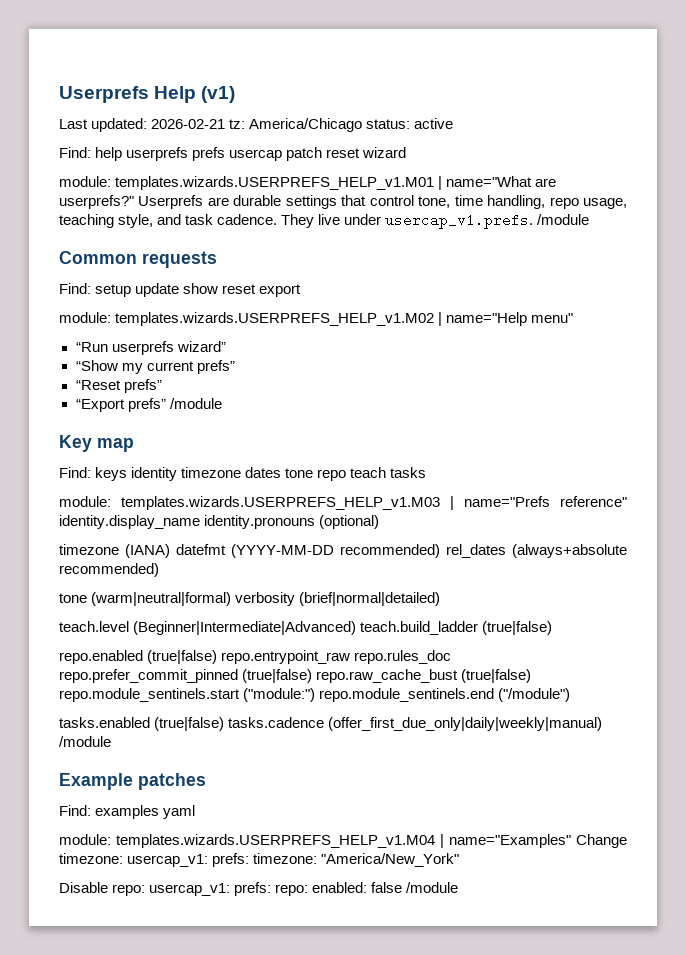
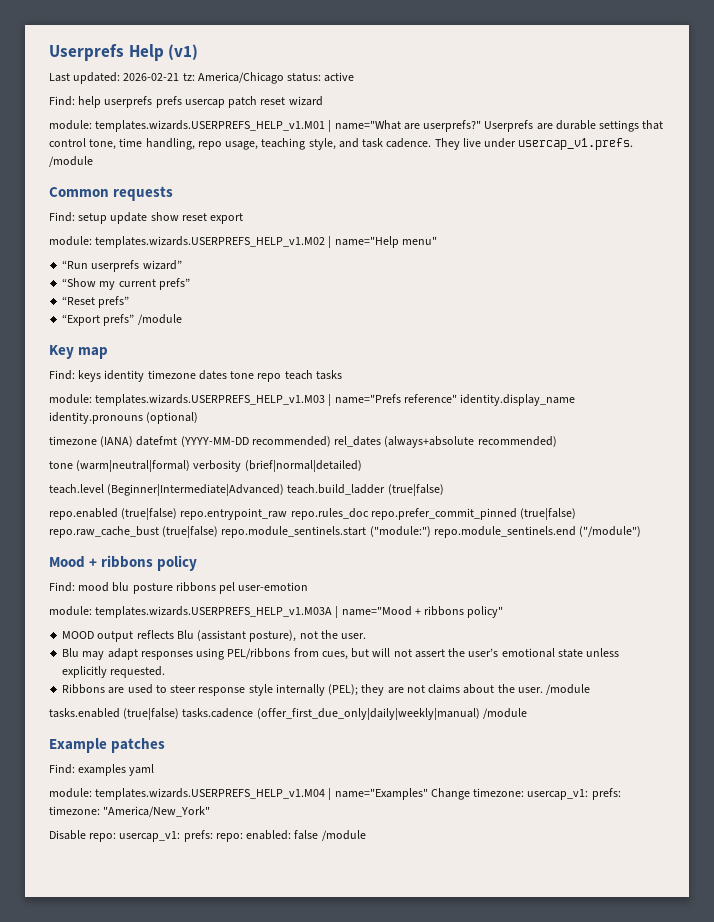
+ Mood + ribbons policy
+ Find: mood blu posture ribbons pel user-emotion
+ module: templates.wizards.USERPREFS_HELP_v1.M03A | name="Mood + ribbons policy"
+ MOOD output reflects Blu (assistant posture), not the user.
+ Blu may adapt responses using PEL/ribbons from cues, but will not assert the user’s emotional state unless explicitly requested.
+ Ribbons are used to steer response style internally (PEL); they are not claims about the user. /module

